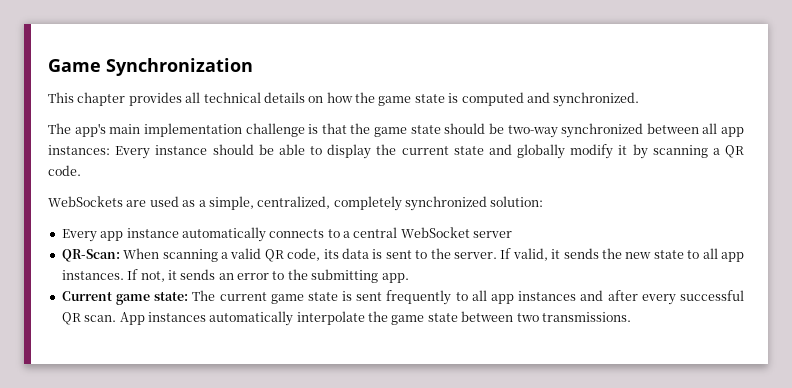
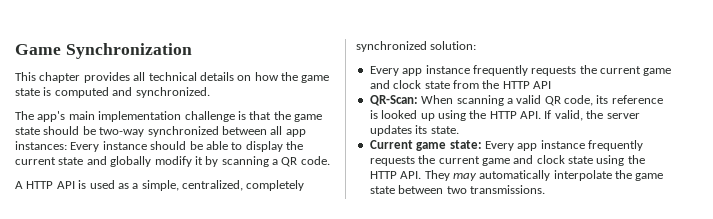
- WebSockets are used as a simple, centralized, completely synchronized solution:
+ A HTTP API is used as a simple, centralized, completely synchronized solution:
- Every app instance automatically connects to a central WebSocket server
+ Every app instance frequently requests the current game and clock state from the HTTP API
- QR-Scan: When scanning a valid QR code, its data is sent to the server. If valid, it sends the new state to all app instances. If not, it sends an error to the submitting app.
- Current game state: The current game state is sent frequently to all app instances and after every successful QR scan. App instances automatically interpolate the game state between two transmissions.
+ QR-Scan: When scanning a valid QR code, its reference is looked up using the HTTP API. If valid, the server updates its state.
+ Current game state: Every app instance frequently requests the current game and clock state using the HTTP API. They may automatically interpolate the game state between two transmissions.

